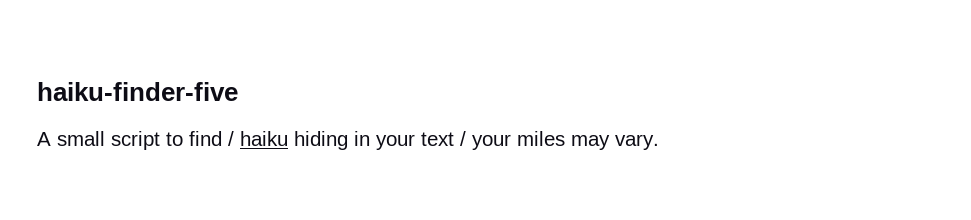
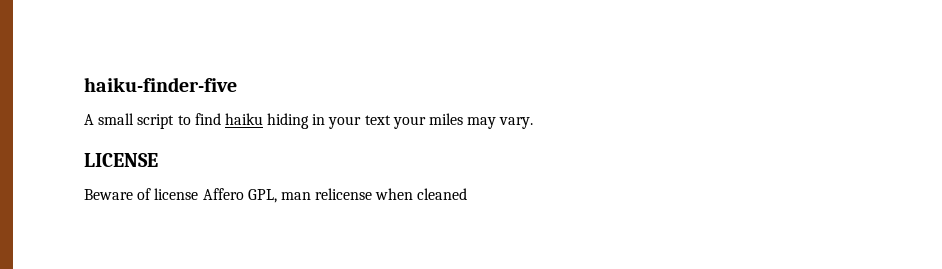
- A small script to find / haiku hiding in your text / your miles may vary.
+ A small script to find haiku hiding in your text your miles may vary.
+ LICENSE
+ Beware of license Affero GPL, man relicense when cleaned

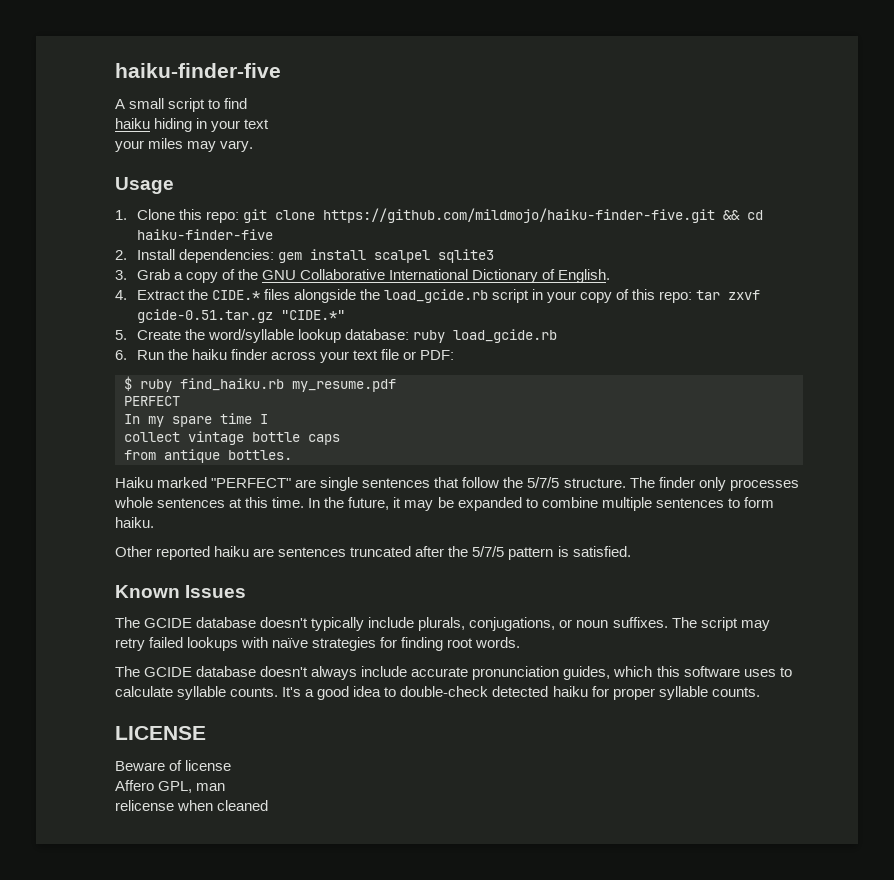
- A small script to find haiku hiding in your text your miles may vary.
+ A small script to find
+ haiku hiding in your text
+ your miles may vary.
+ Usage
+ 1. Clone this repo: git clone https://github.com/mildmojo/haiku-finder-five.git && cd haiku-finder-five
+ 2. Install dependencies: gem install scalpel sqlite3
+ 3. Grab a copy of the GNU Collaborative International Dictionary of English.
+ 4. Extract the CIDE.* files alongside the load_gcide.rb script in your copy of this repo: tar zxvf gcide-0.51.tar.gz "CIDE.*"
+ 5. Create the word/syllable lookup database: ruby load_gcide.rb
+ 6. Run the haiku finder across your text file or PDF:
+ $ ruby find_haiku.rb my_resume.pdf
+ PERFECT
+ In my spare time I
+ collect vintage bottle caps
+ from antique bottles.
+ Haiku marked "PERFECT" are single sentences that follow the 5/7/5 structure. The finder only processes whole sentences at this time. In the future, it may be expanded to combine multiple sentences to form haiku.
+ Other reported haiku are sentences truncated after the 5/7/5 pattern is satisfied.
+ Known Issues
+ The GCIDE database doesn't typically include plurals, conjugations, or noun suffixes. The script may retry failed lookups with naïve strategies for finding root words.
+ The GCIDE database doesn't always include accurate pronunciation guides, which this software uses to calculate syllable counts. It's a good idea to double-check detected haiku for proper syllable counts.
- Beware of license Affero GPL, man relicense when cleaned
+ Beware of license
+ Affero GPL, man
+ relicense when cleaned

